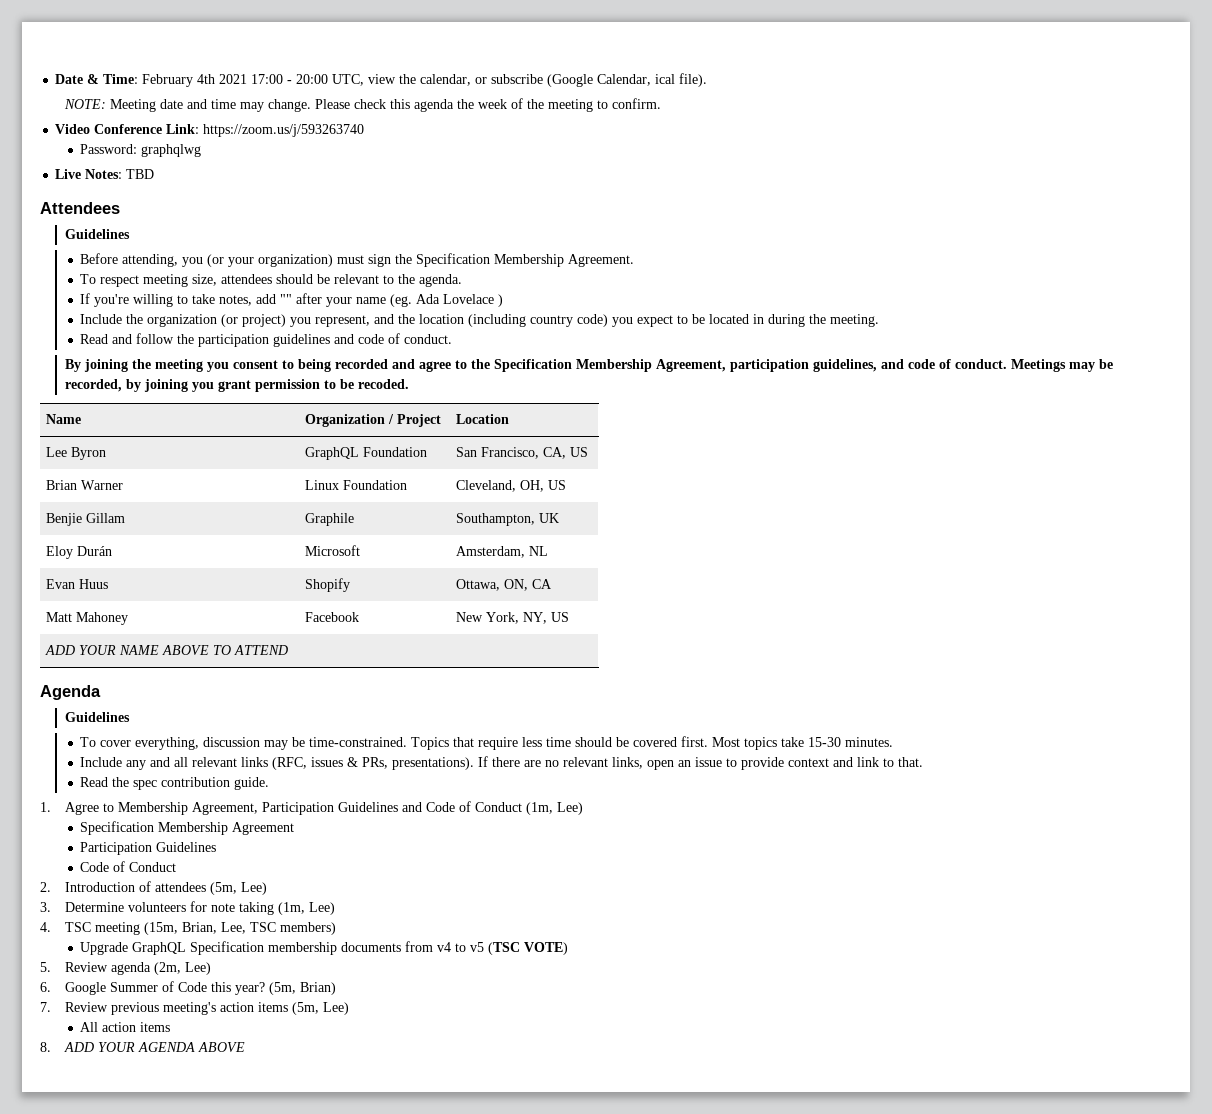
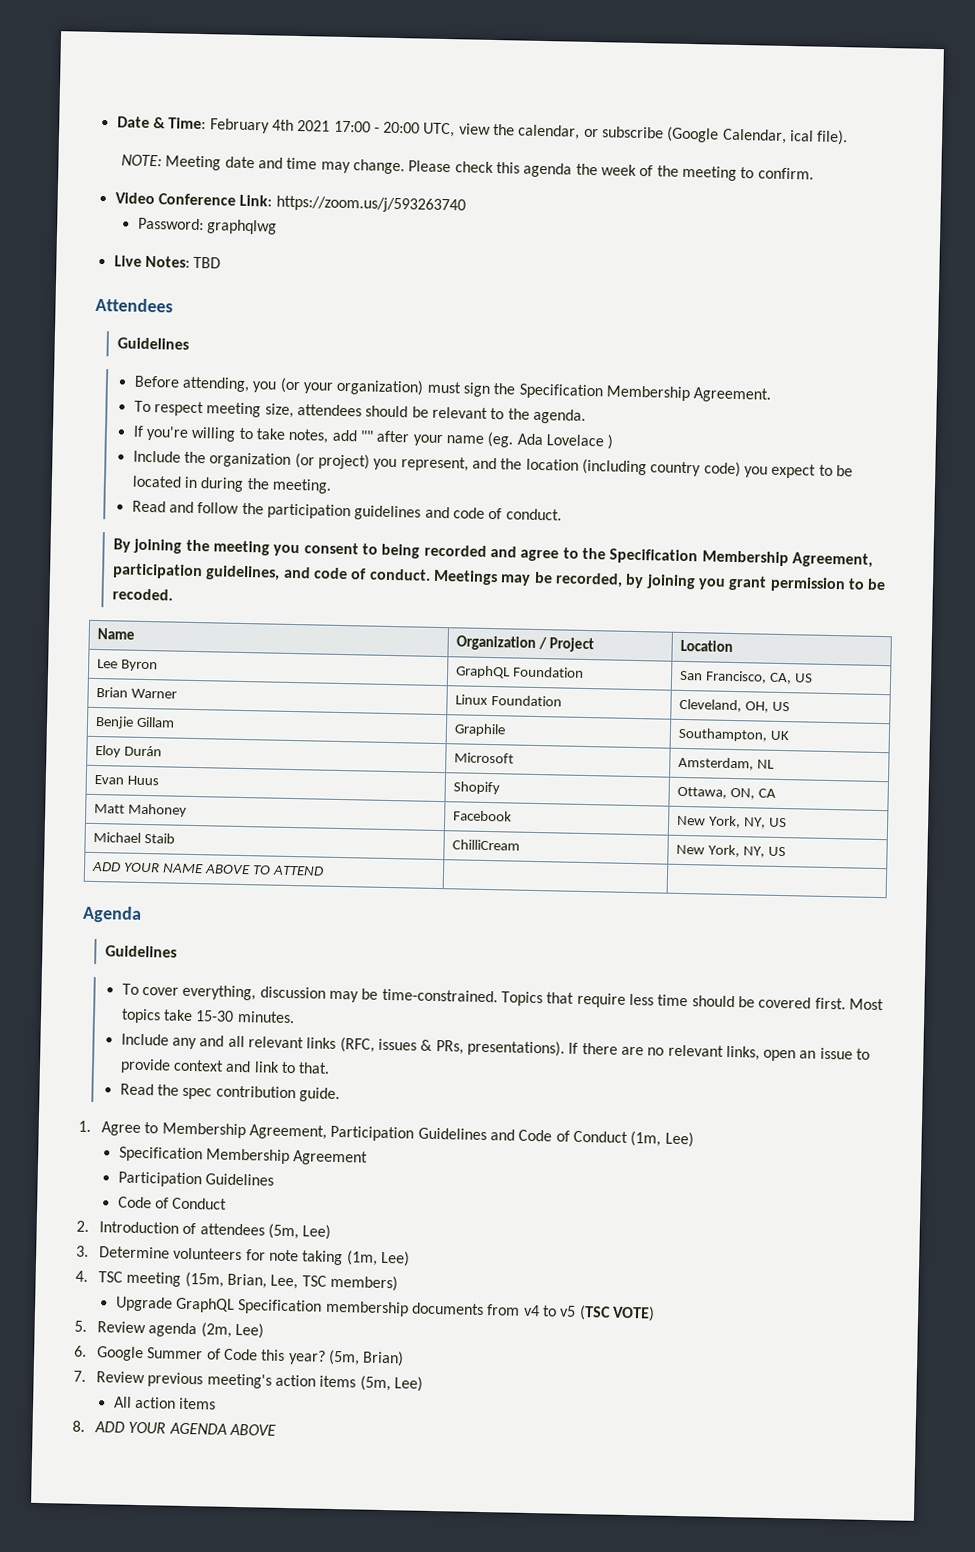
+ Michael Staib | ChilliCream | New York, NY, US

